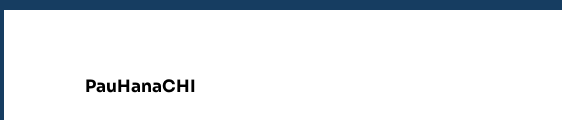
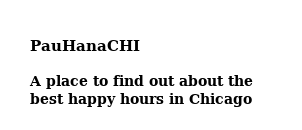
+ A place to find out about the best happy hours in Chicago

